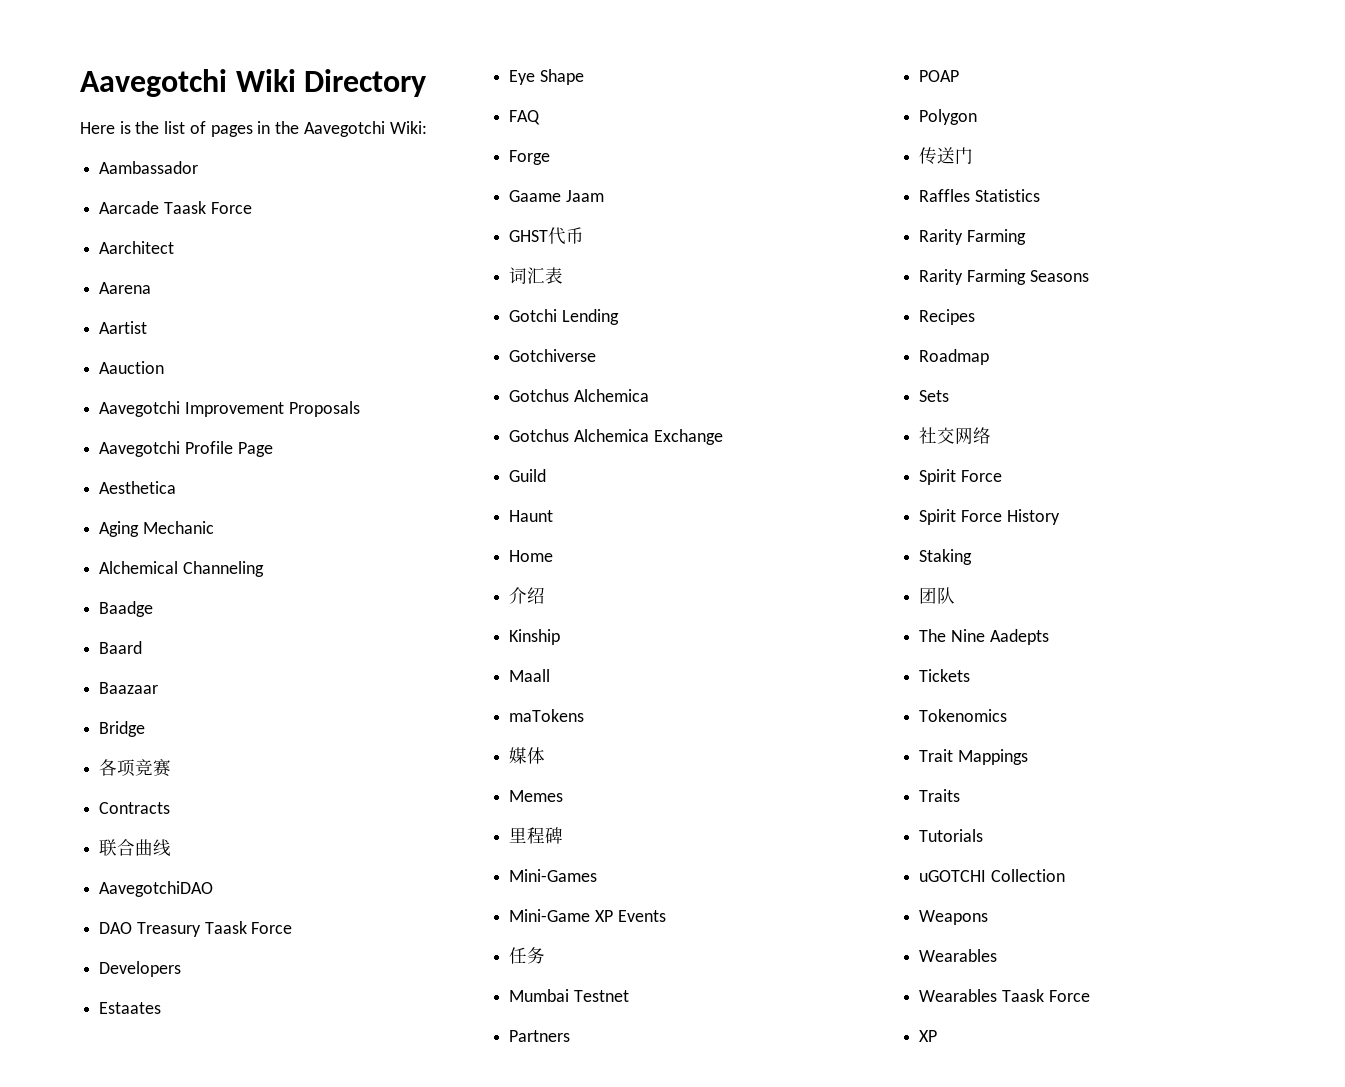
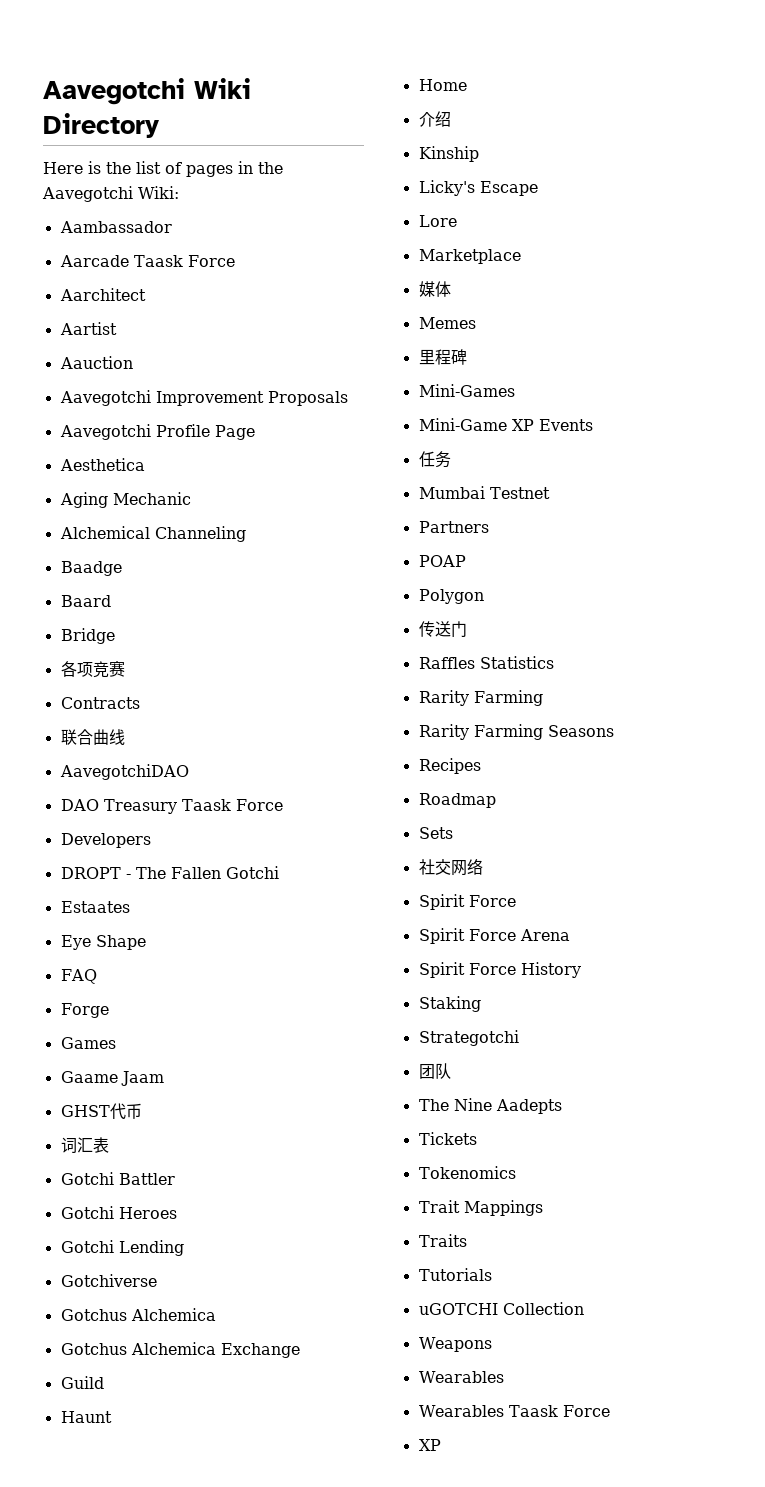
- Aarena
- Baazaar
+ DROPT - The Fallen Gotchi
+ Games
+ Gotchi Battler
+ Gotchi Heroes
- Maall
- maTokens
+ Licky's Escape
+ Lore
+ Marketplace
+ Spirit Force Arena
+ Strategotchi

